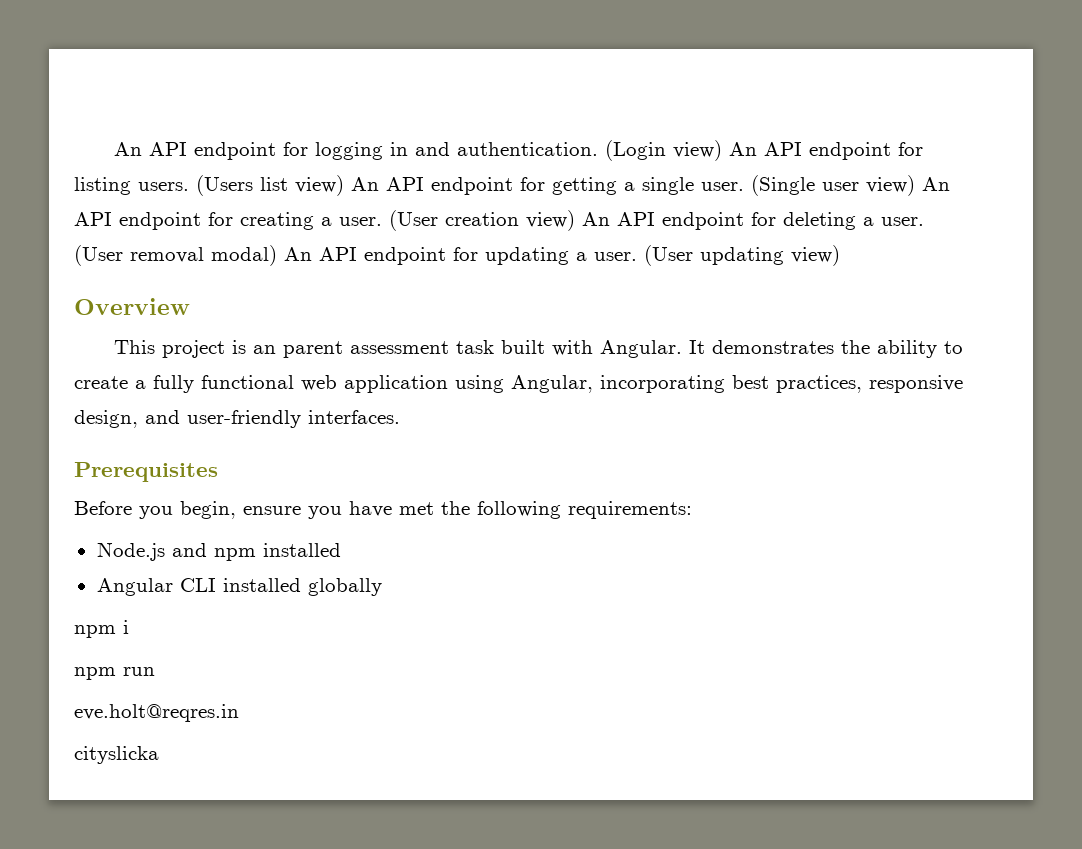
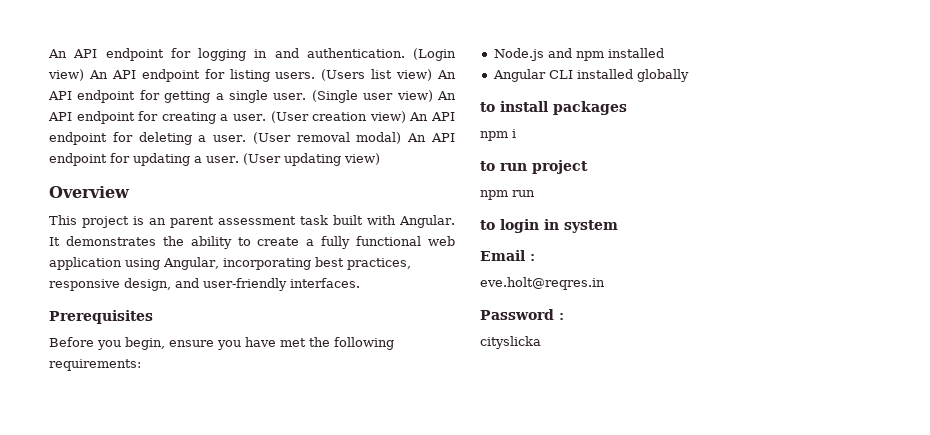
+ to install packages
+ to run project
+ to login in system
+ Email :
+ Password :

